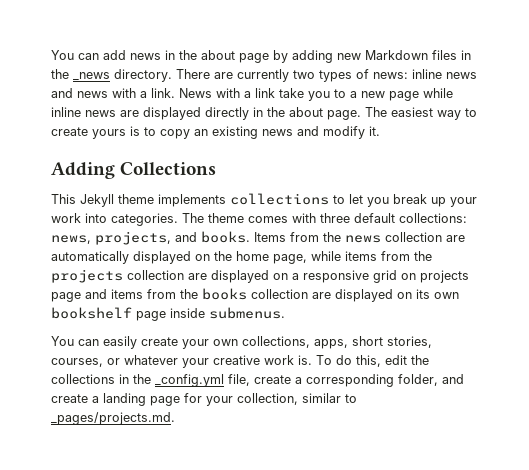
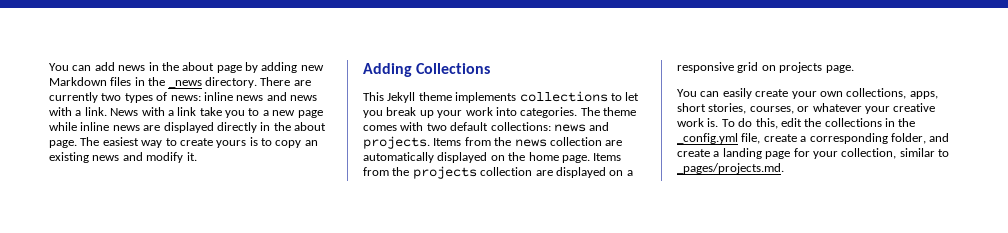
- The theme comes with three default collections: news, projects, and books.
+ The theme comes with two default collections: news and projects.
- Items from the news collection are automatically displayed on the home page, while items from the projects collection are displayed on a responsive grid on projects page and items from the books collection are displayed on its own bookshelf page inside submenus.
+ Items from the news collection are automatically displayed on the home page. Items from the projects collection are displayed on a responsive grid on projects page.

